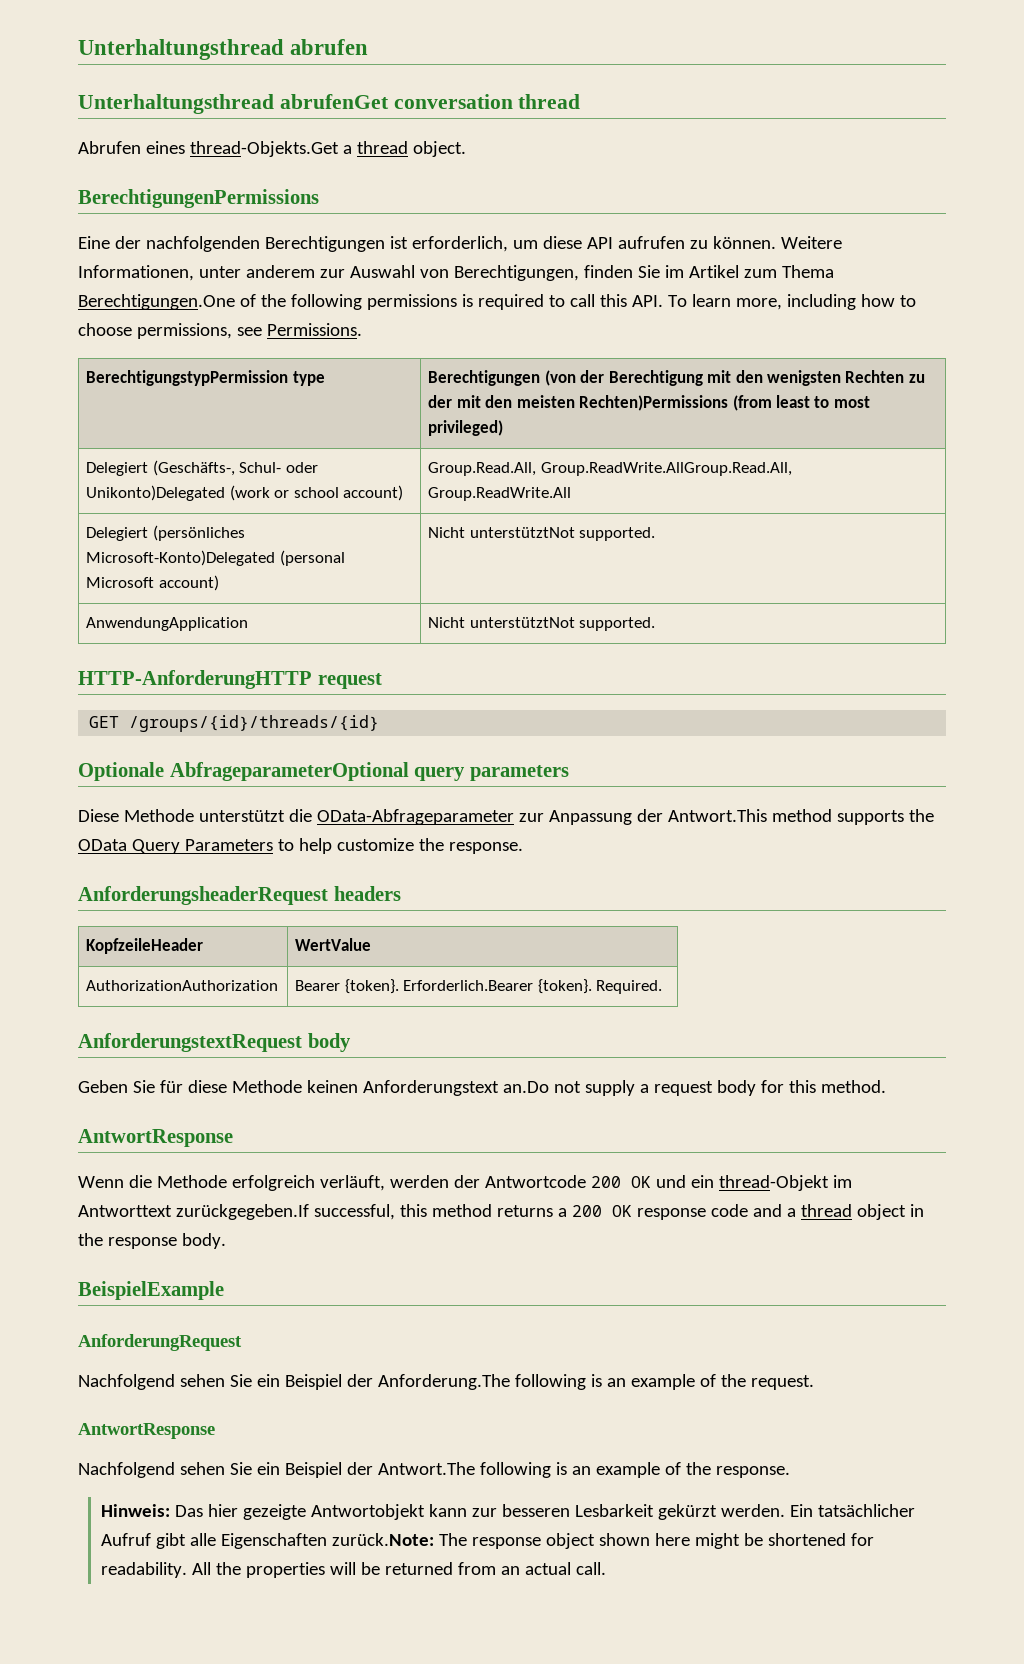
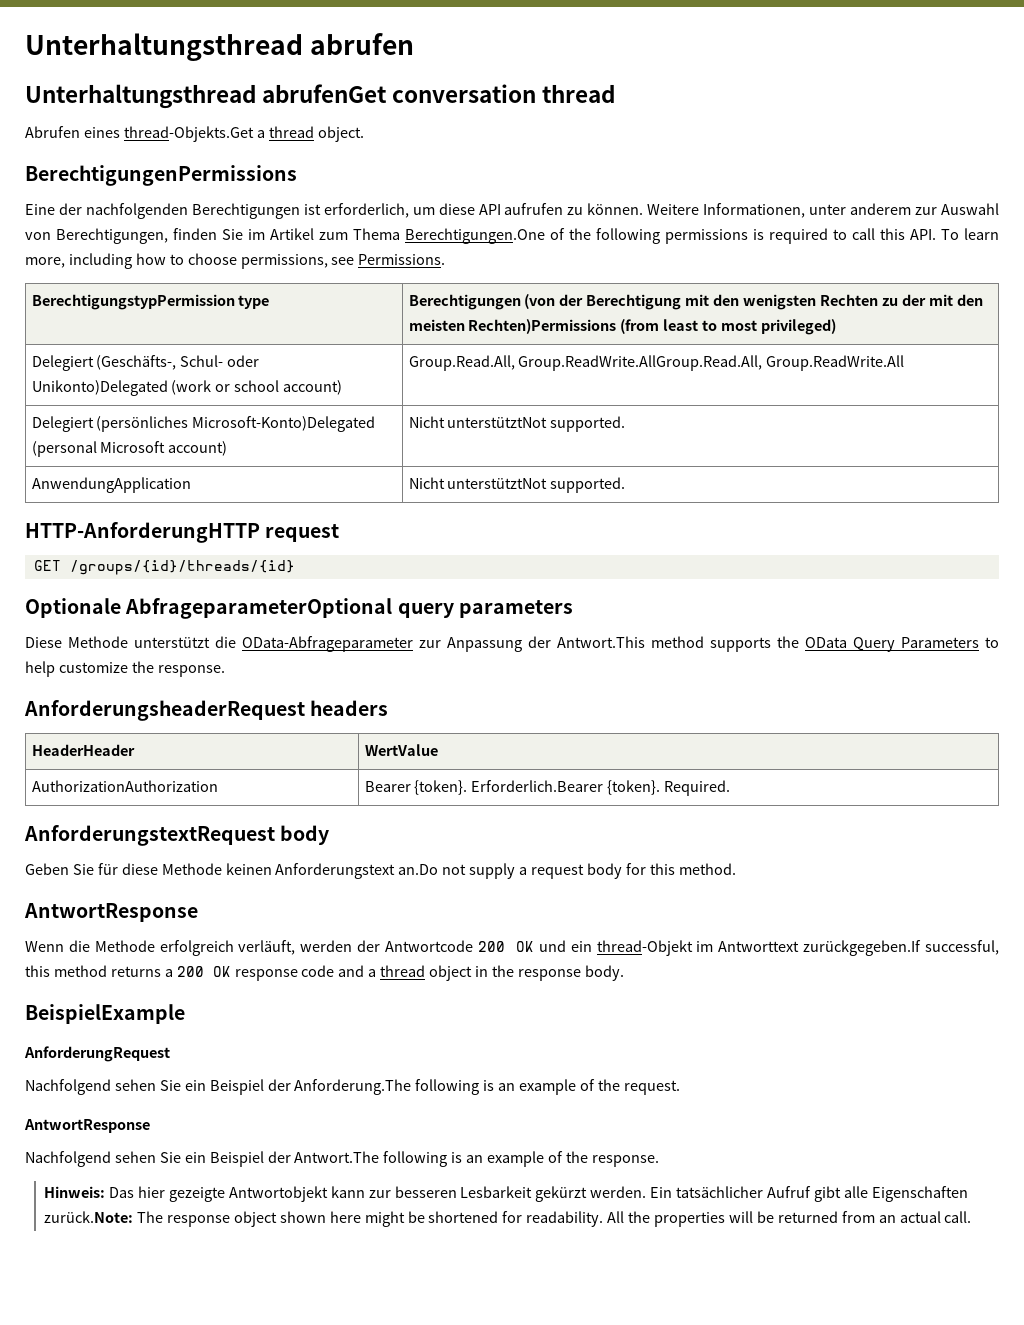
- KopfzeileHeader | WertValue
+ HeaderHeader | WertValue

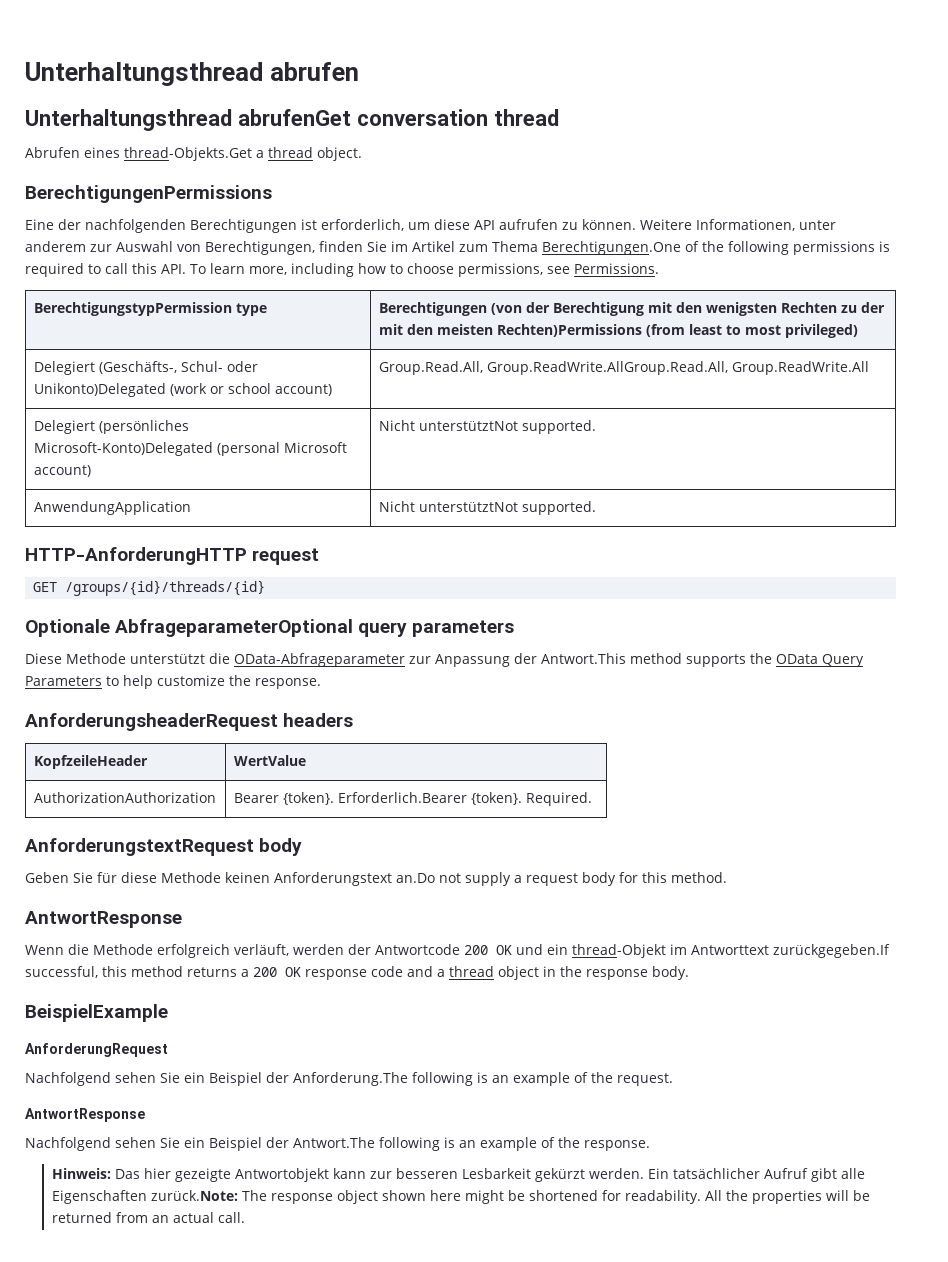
- HeaderHeader | WertValue
+ KopfzeileHeader | WertValue

